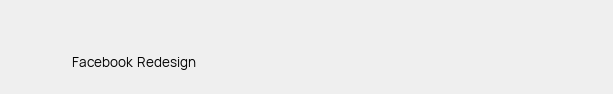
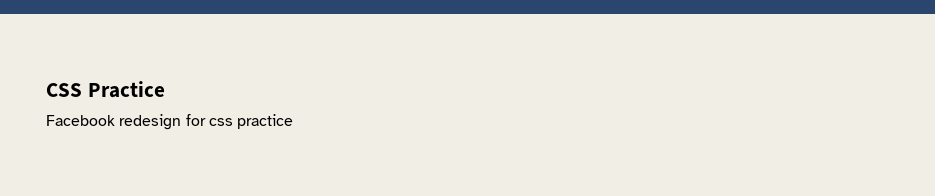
- Facebook Redesign
+ CSS Practice
+ Facebook redesign for css practice

